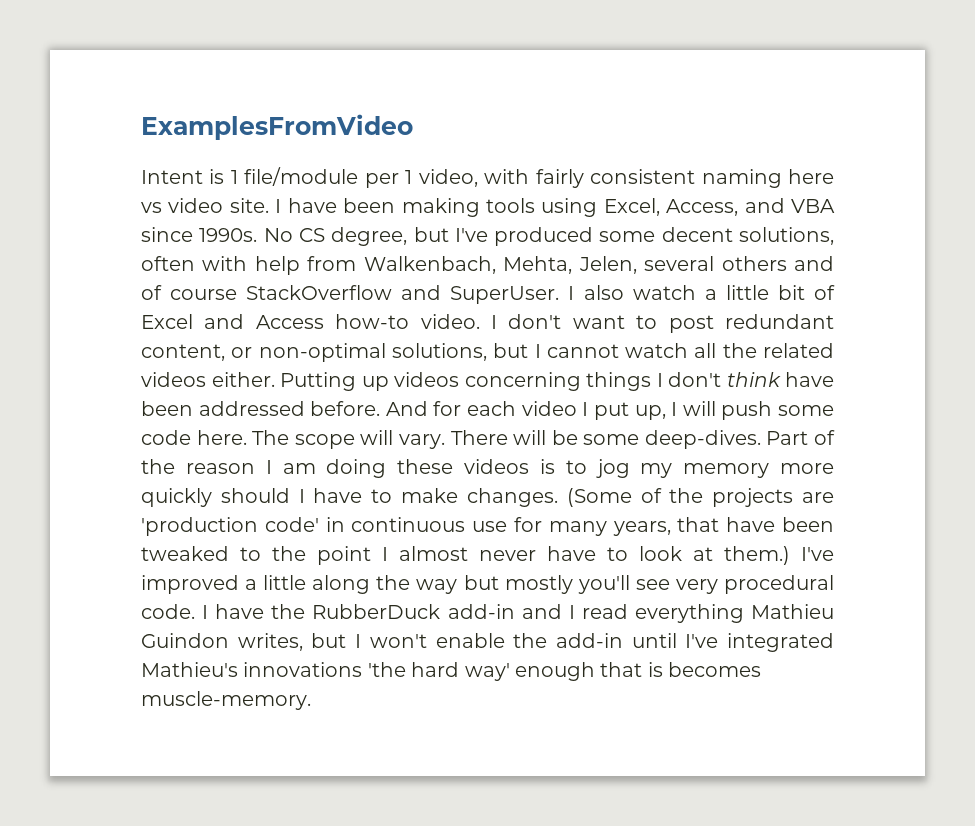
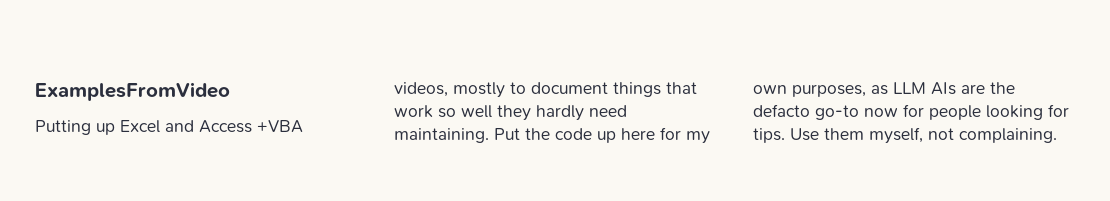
- Intent is 1 file/module per 1 video, with fairly consistent naming here vs video site. I have been making tools using Excel, Access, and VBA since 1990s. No CS degree, but I've produced some decent solutions, often with help from Walkenbach, Mehta, Jelen, several others and of course StackOverflow and SuperUser. I also watch a little bit of Excel and Access how-to video. I don't want to post redundant content, or non-optimal solutions, but I cannot watch all the related videos either. Putting up videos concerning things I don't think have been addressed before. And for each video I put up, I will push some code here. The scope will vary. There will be some deep-dives. Part of the reason I am doing these videos is to jog my memory more quickly should I have to make changes. (Some of the projects are 'production code' in continuous use for many years, that have been tweaked to the point I almost never have to look at them.) I've improved a little along the way but mostly you'll see very procedural code. I have the RubberDuck add-in and I read everything Mathieu Guindon writes, but I won't enable the add-in until I've integrated Mathieu's innovations 'the hard way' enough that is becomes muscle-memory.
+ Putting up Excel and Access +VBA videos, mostly to document things that work so well they hardly need maintaining. Put the code up here for my own purposes, as LLM AIs are the defacto go-to now for people looking for tips. Use them myself, not complaining.

